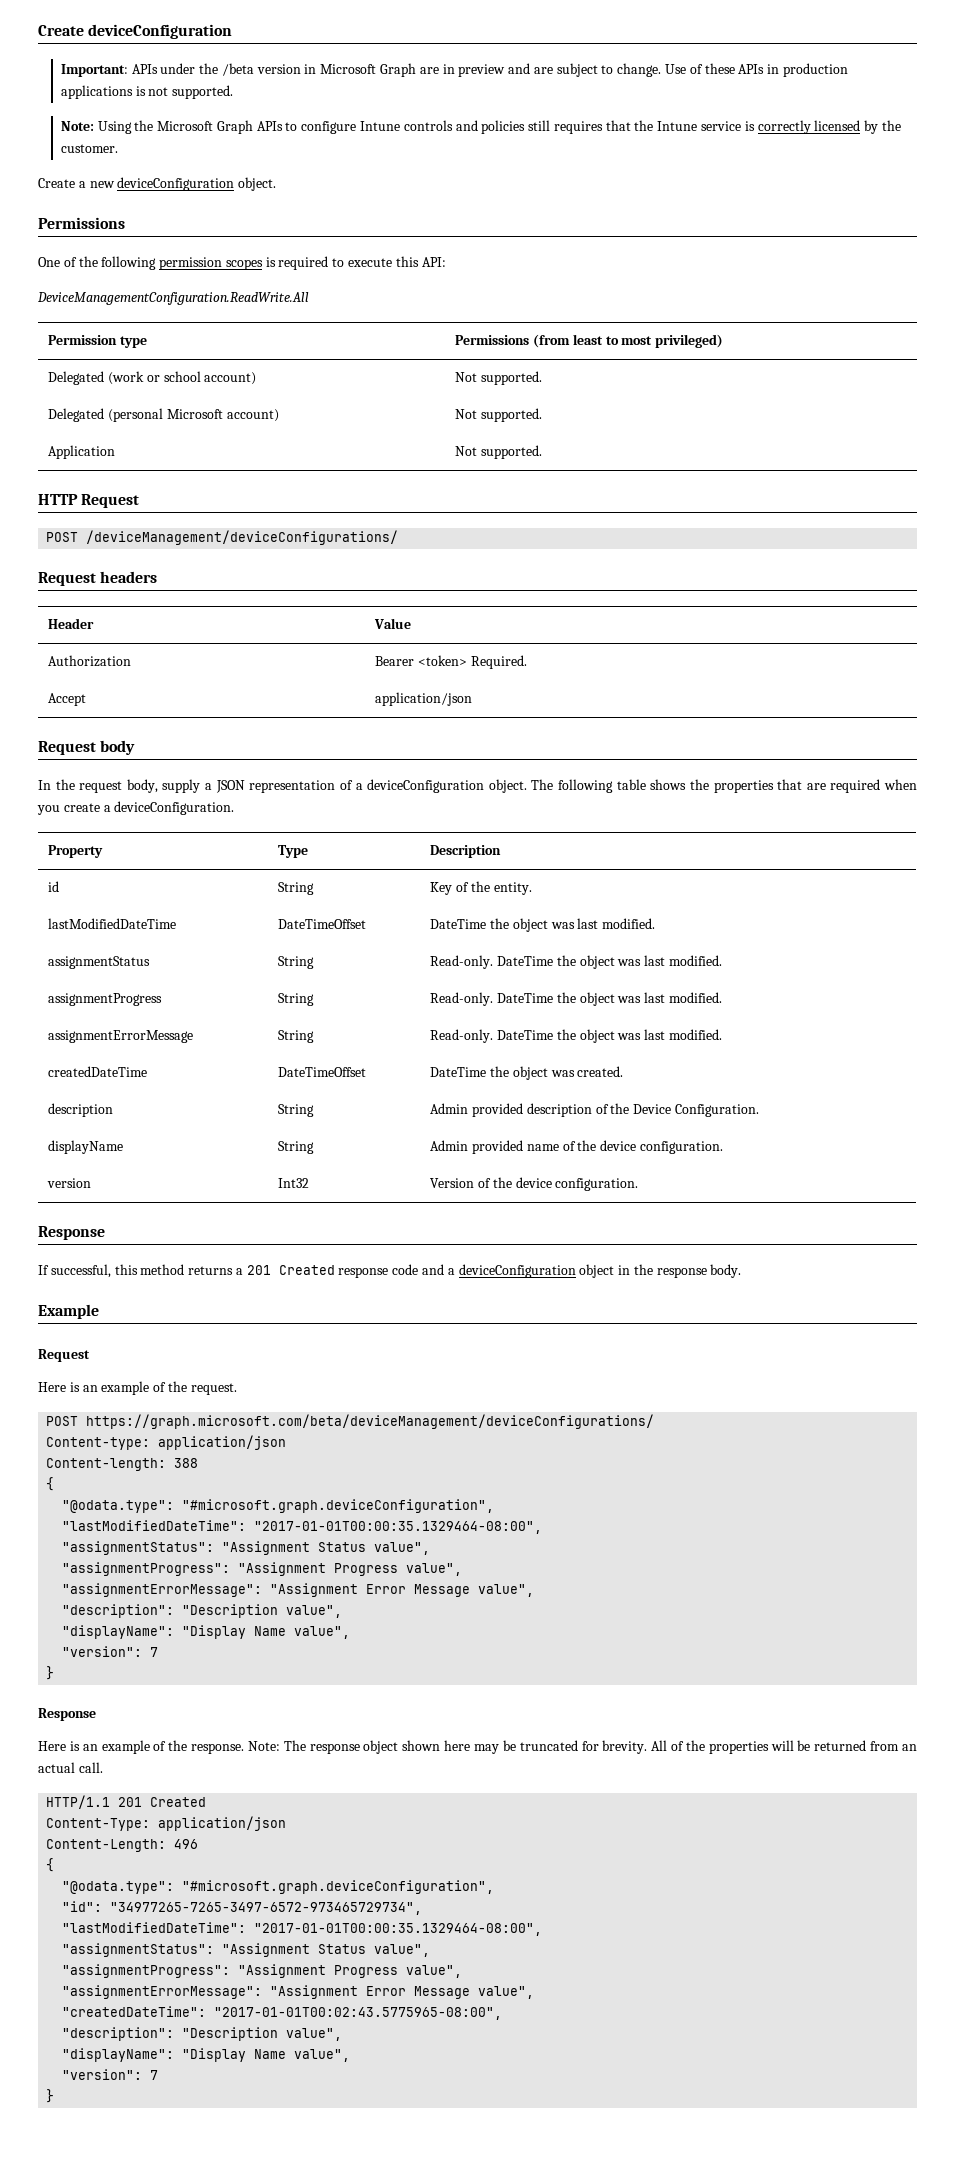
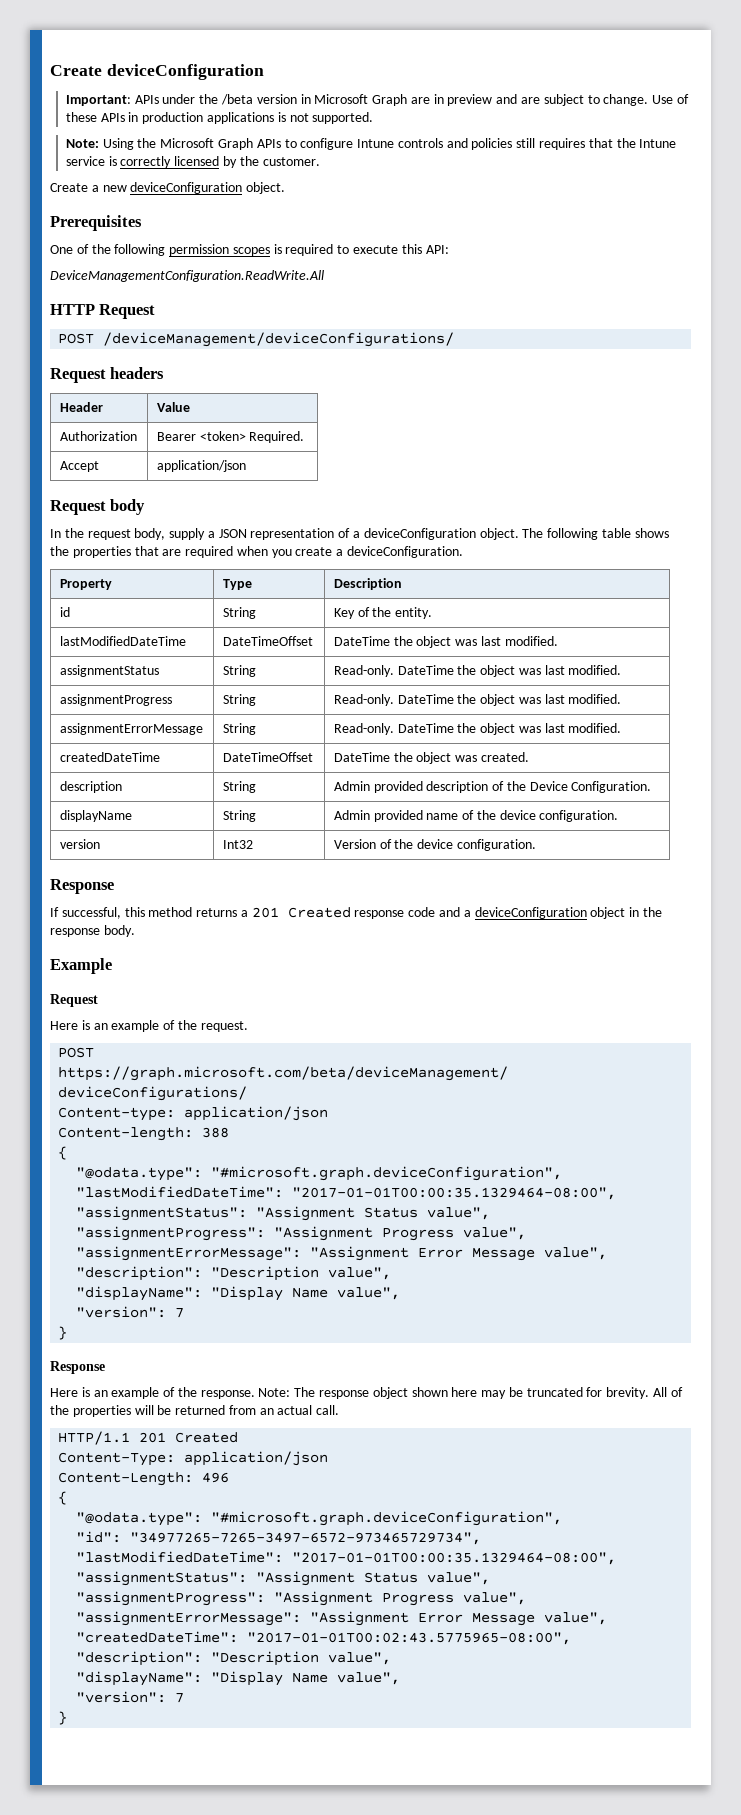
  Create a new deviceConfiguration object.
- Permissions
+ Prerequisites
- Permission type | Permissions (from least to most privileged)
- Delegated (work or school account) | Not supported.
- Delegated (personal Microsoft account) | Not supported.
- Application | Not supported.

